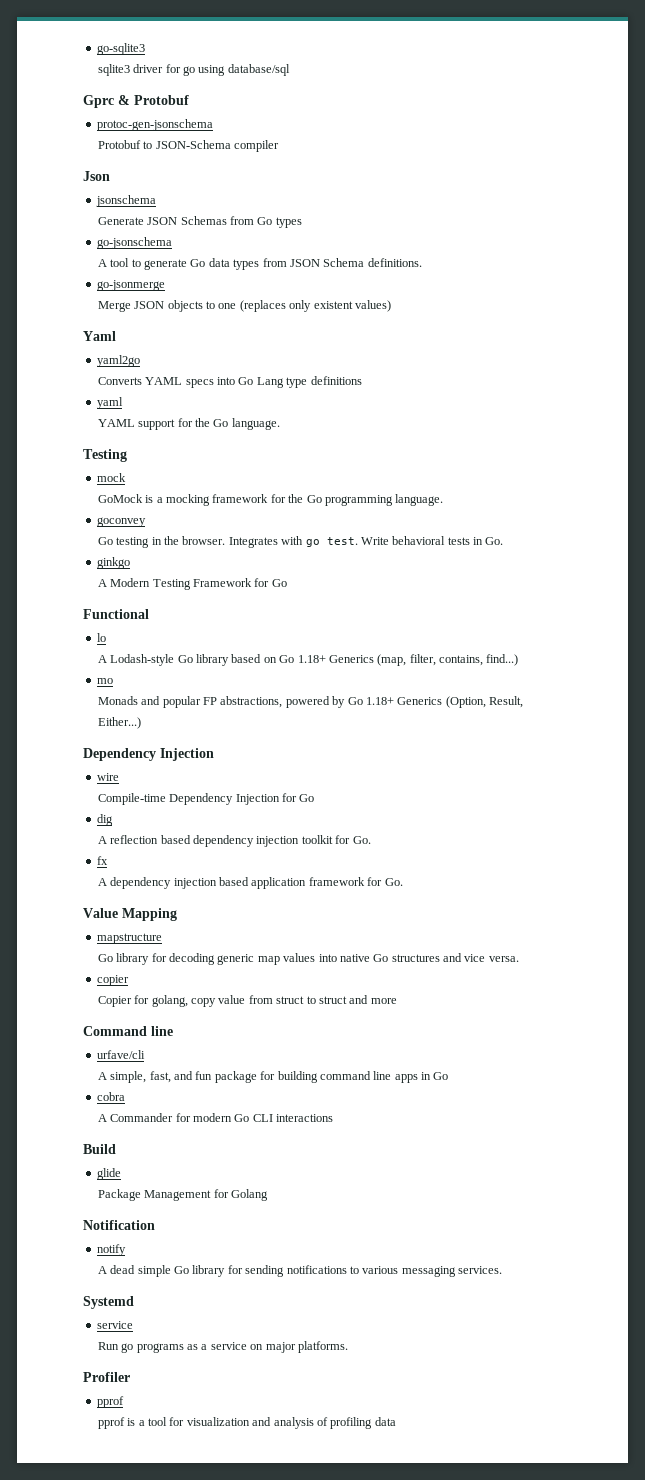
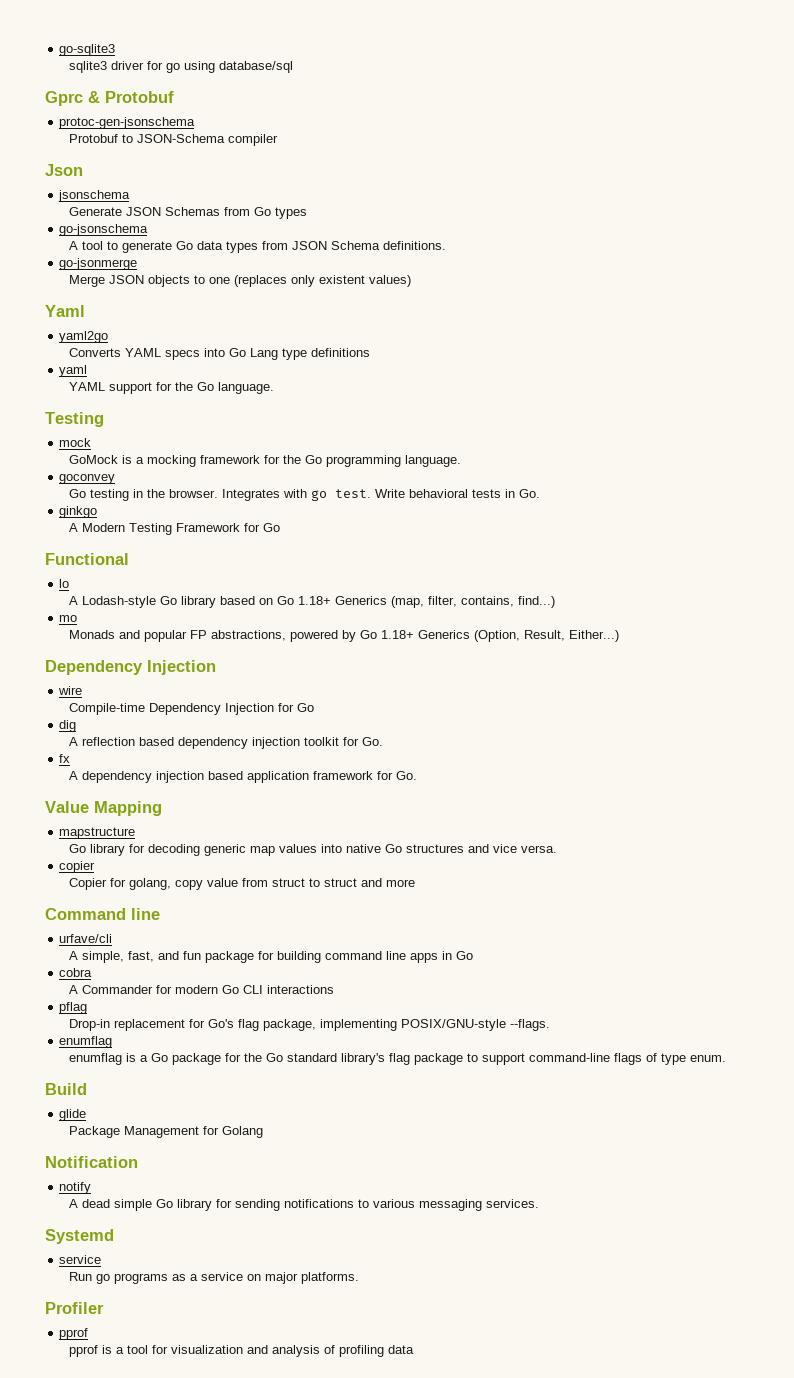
+ pflag
+ Drop-in replacement for Go's flag package, implementing POSIX/GNU-style --flags.
+ enumflag
+ enumflag is a Go package for the Go standard library's flag package to support command-line flags of type enum.

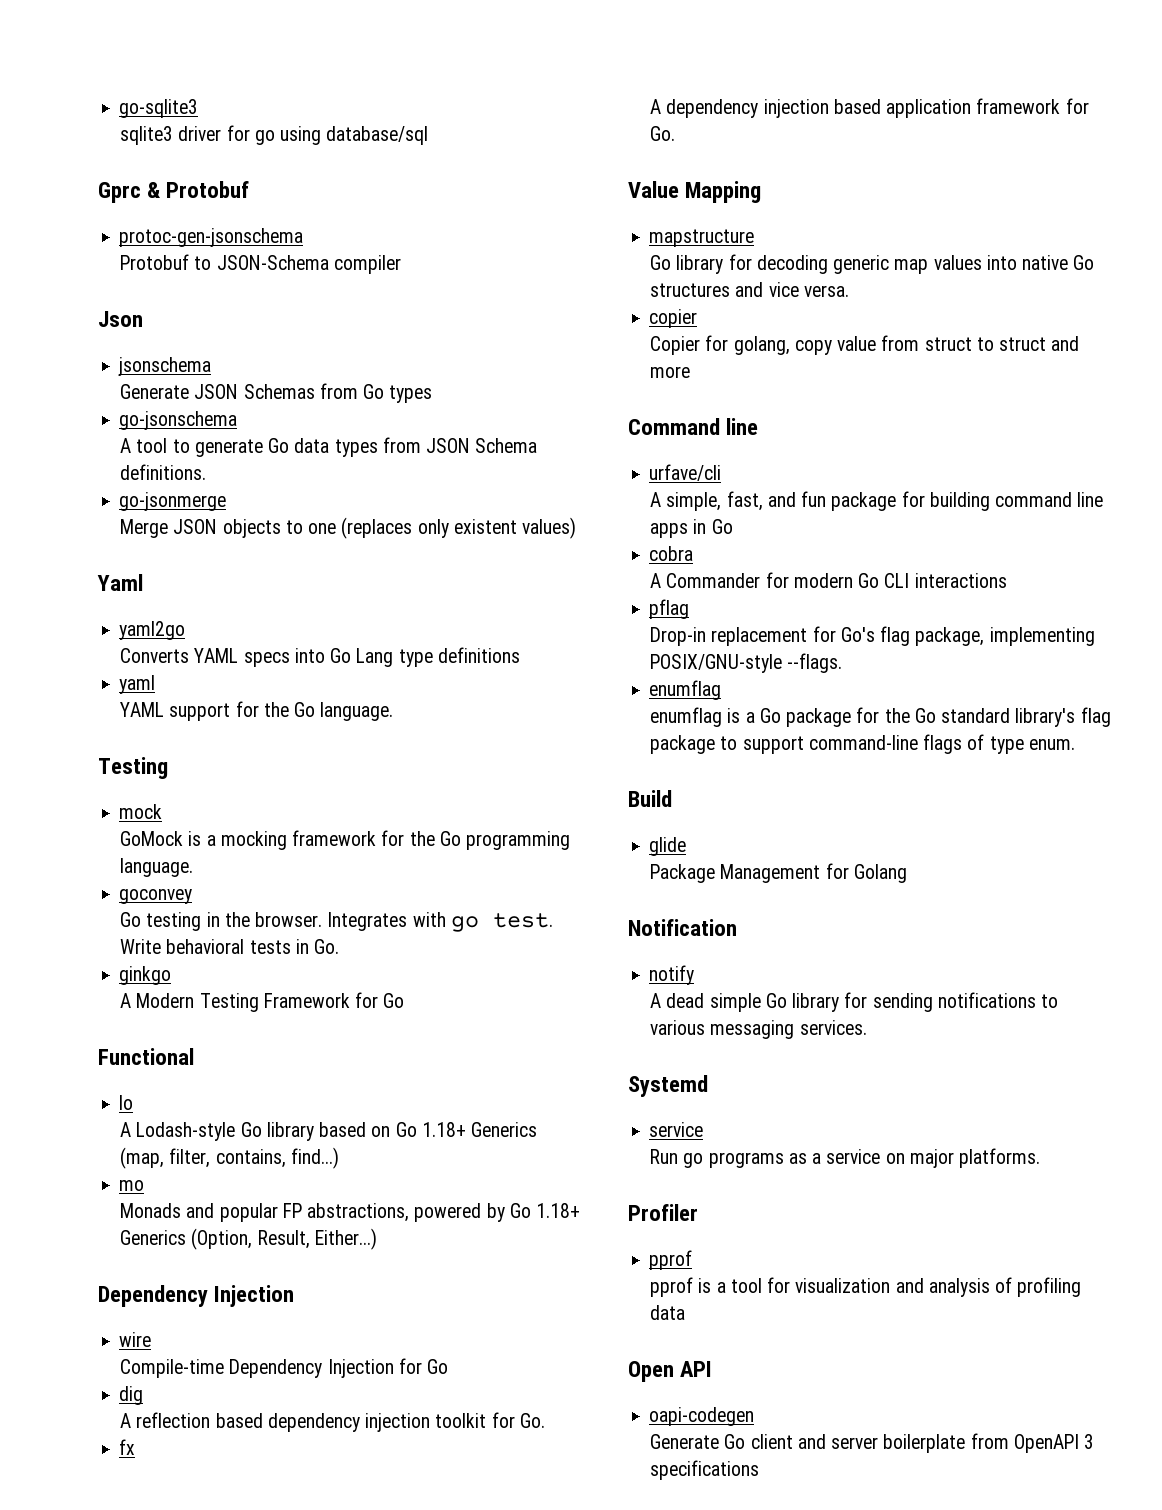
+ Open API
+ oapi-codegen
+ Generate Go client and server boilerplate from OpenAPI 3 specifications

